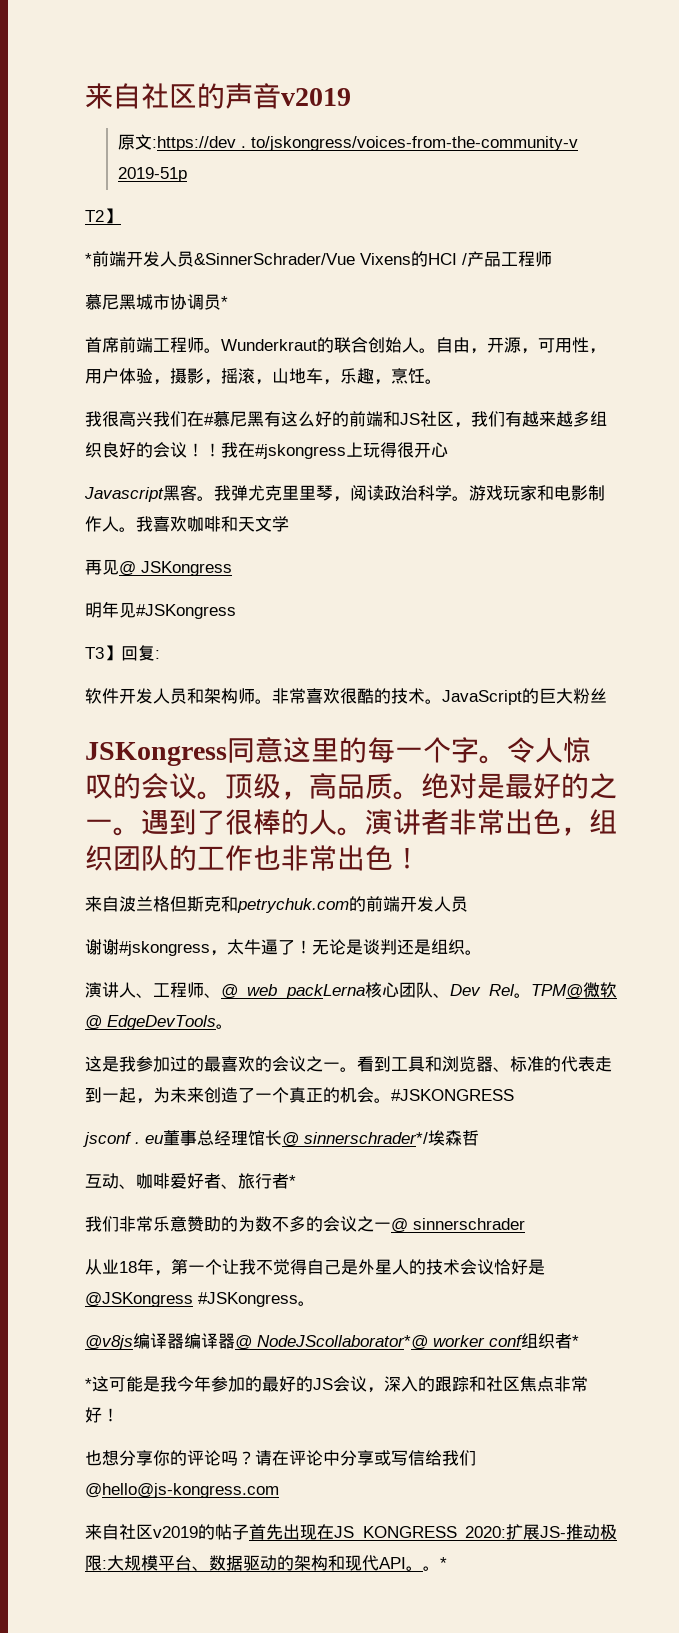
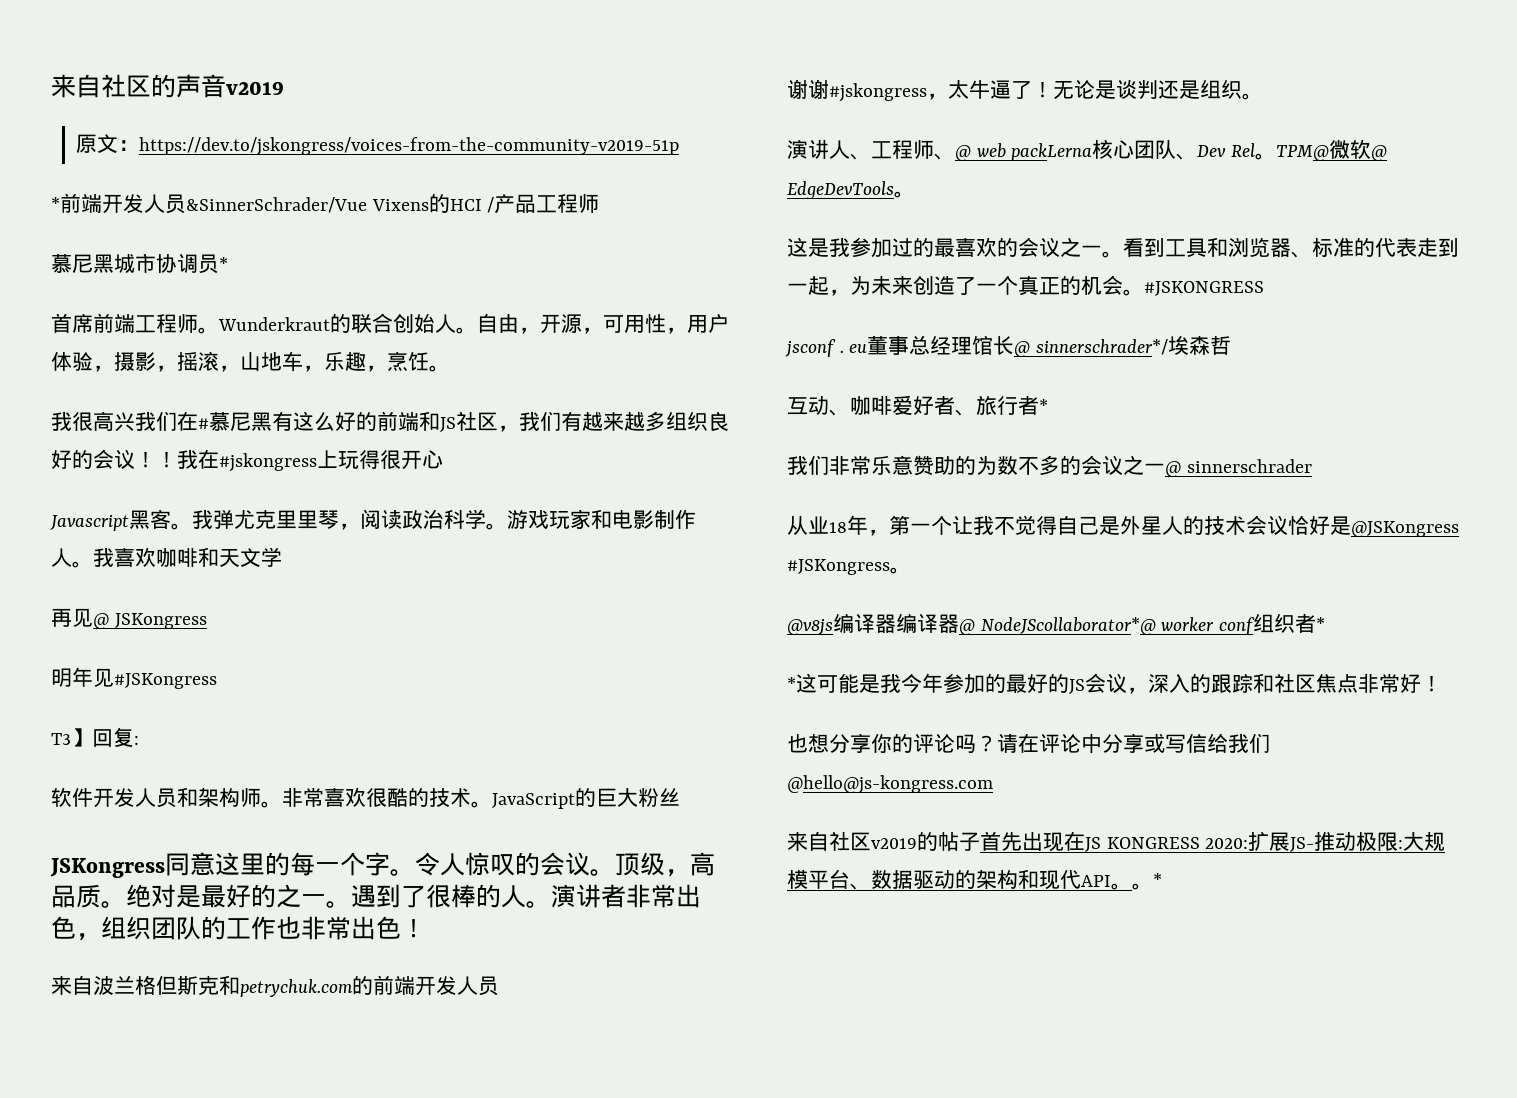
- 原文:https://dev . to/jskongress/voices-from-the-community-v 2019-51p
- T2】
+ 原文：https://dev.to/jskongress/voices-from-the-community-v2019-51p

